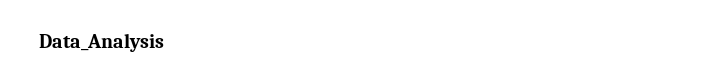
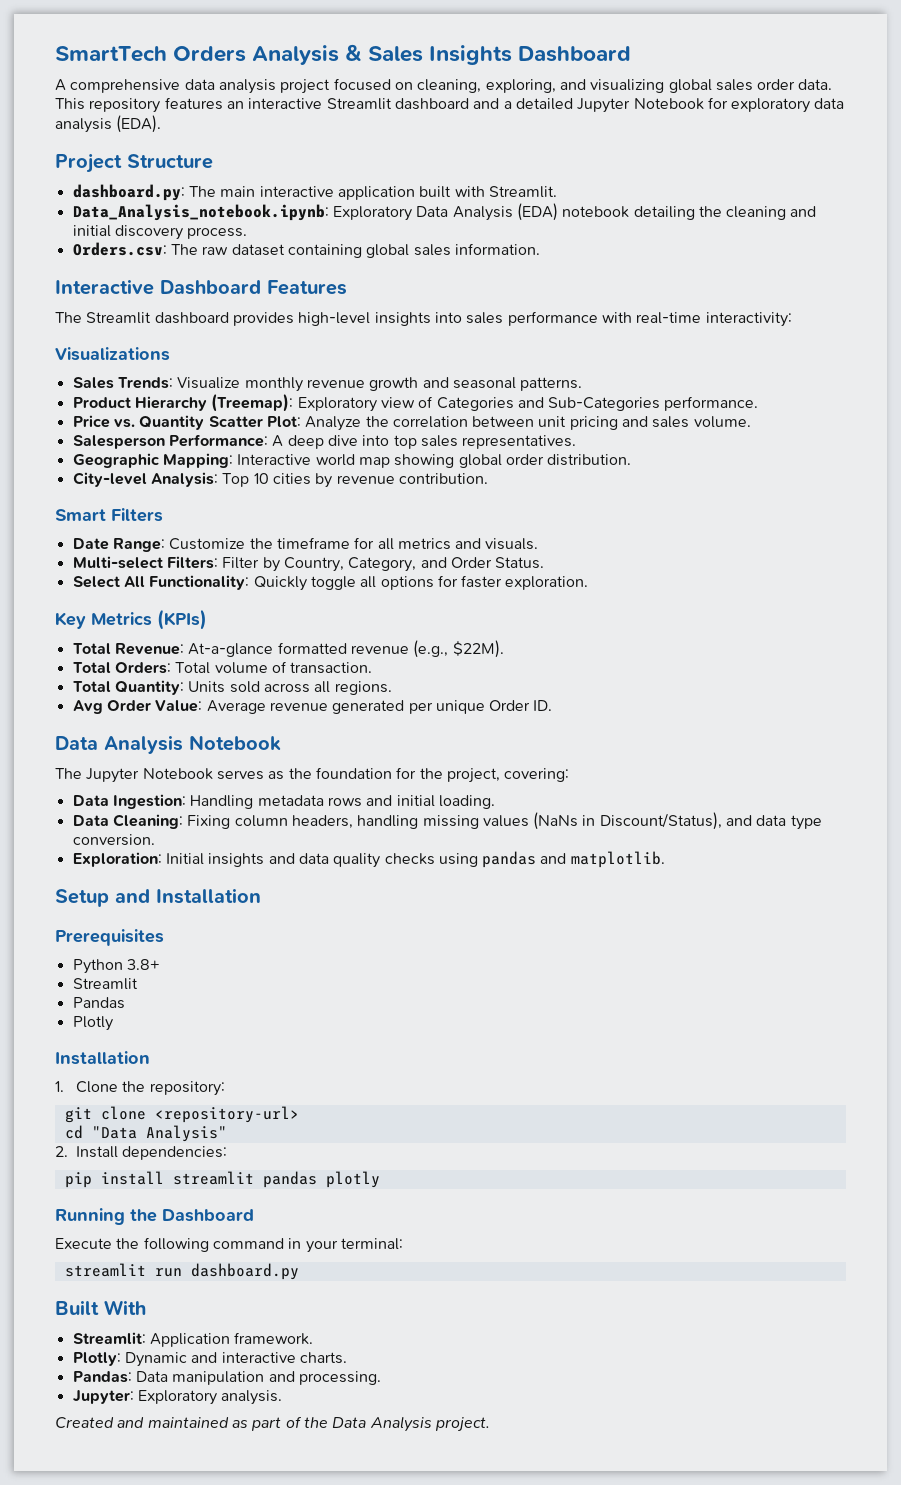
- Data_Analysis
+ SmartTech Orders Analysis & Sales Insights Dashboard
+ A comprehensive data analysis project focused on cleaning, exploring, and visualizing global sales order data. This repository features an interactive Streamlit dashboard and a detailed Jupyter Notebook for exploratory data analysis (EDA).
+ Project Structure
+ dashboard.py: The main interactive application built with Streamlit.
+ Data_Analysis_notebook.ipynb: Exploratory Data Analysis (EDA) notebook detailing the cleaning and initial discovery process.
+ Orders.csv: The raw dataset containing global sales information.
+ Interactive Dashboard Features
+ The Streamlit dashboard provides high-level insights into sales performance with real-time interactivity:
+ Visualizations
+ Sales Trends: Visualize monthly revenue growth and seasonal patterns.
+ Product Hierarchy (Treemap): Exploratory view of Categories and Sub-Categories performance.
+ Price vs. Quantity Scatter Plot: Analyze the correlation between unit pricing and sales volume.
+ Salesperson Performance: A deep dive into top sales representatives.
+ Geographic Mapping: Interactive world map showing global order distribution.
+ City-level Analysis: Top 10 cities by revenue contribution.
+ Smart Filters
+ Date Range: Customize the timeframe for all metrics and visuals.
+ Multi-select Filters: Filter by Country, Category, and Order Status.
+ Select All Functionality: Quickly toggle all options for faster exploration.
+ Key Metrics (KPIs)
+ Total Revenue: At-a-glance formatted revenue (e.g., $22M).
+ Total Orders: Total volume of transaction.
+ Total Quantity: Units sold across all regions.
+ Avg Order Value: Average revenue generated per unique Order ID.
+ Data Analysis Notebook
+ The Jupyter Notebook serves as the foundation for the project, covering:
+ Data Ingestion: Handling metadata rows and initial loading.
+ Data Cleaning: Fixing column headers, handling missing values (NaNs in Discount/Status), and data type conversion.
+ Exploration: Initial insights and data quality checks using pandas and matplotlib.
+ Setup and Installation
+ Prerequisites
+ Python 3.8+
+ Streamlit
+ Pandas
+ Plotly
+ Installation
+ 1. Clone the repository:
+ git clone <repository-url>
+ cd "Data Analysis"
+ 2. Install dependencies:
+ pip install streamlit pandas plotly
+ Running the Dashboard
+ Execute the following command in your terminal:
+ streamlit run dashboard.py
+ Built With
+ Streamlit: Application framework.
+ Plotly: Dynamic and interactive charts.
+ Pandas: Data manipulation and processing.
+ Jupyter: Exploratory analysis.
+ Created and maintained as part of the Data Analysis project.

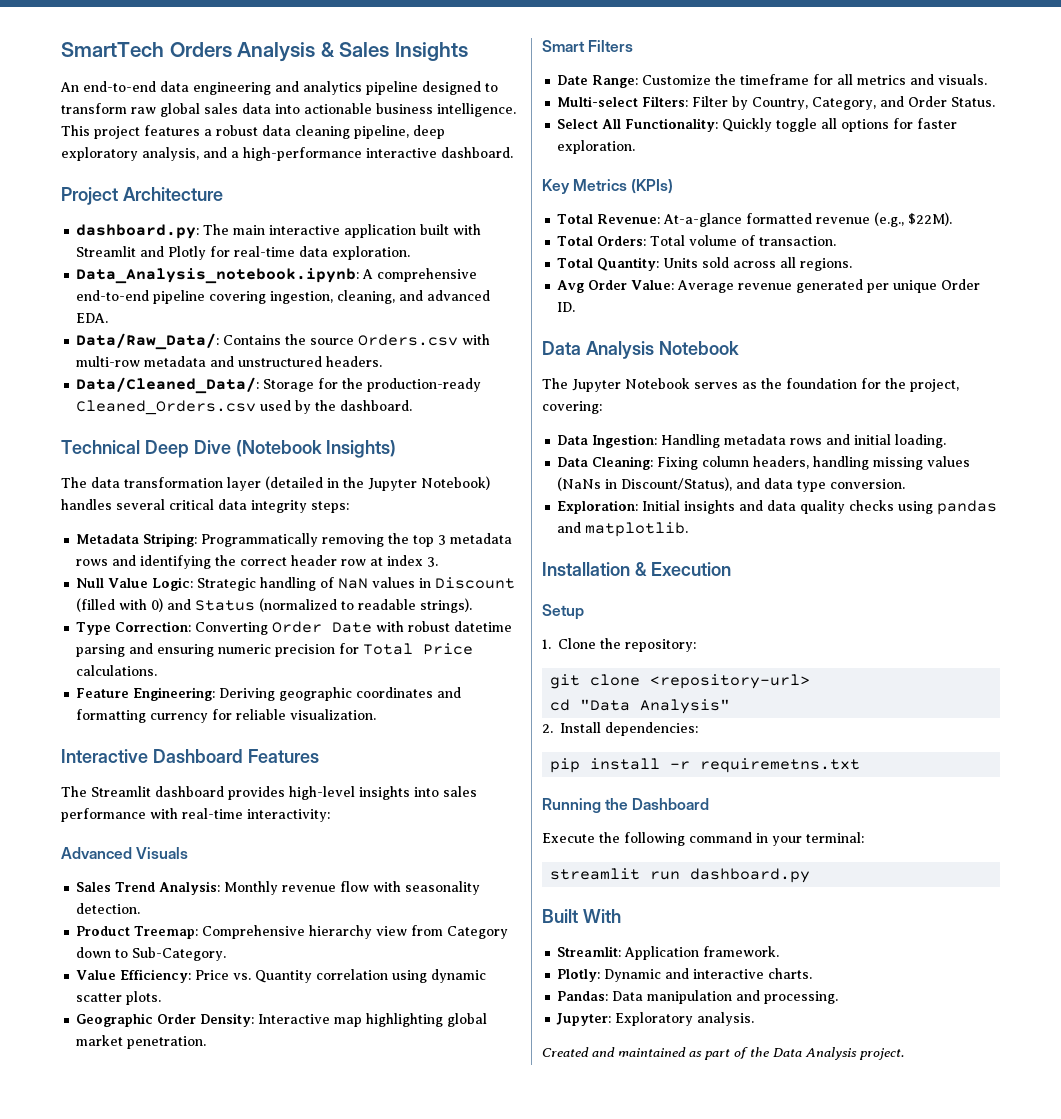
- SmartTech Orders Analysis & Sales Insights Dashboard
- A comprehensive data analysis project focused on cleaning, exploring, and visualizing global sales order data. This repository features an interactive Streamlit dashboard and a detailed Jupyter Notebook for exploratory data analysis (EDA).
+ SmartTech Orders Analysis & Sales Insights
+ An end-to-end data engineering and analytics pipeline designed to transform raw global sales data into actionable business intelligence. This project features a robust data cleaning pipeline, deep exploratory analysis, and a high-performance interactive dashboard.
- Project Structure
+ Project Architecture
- dashboard.py: The main interactive application built with Streamlit.
- Data_Analysis_notebook.ipynb: Exploratory Data Analysis (EDA) notebook detailing the cleaning and initial discovery process.
- Orders.csv: The raw dataset containing global sales information.
+ dashboard.py: The main interactive application built with Streamlit and Plotly for real-time data exploration.
+ Data_Analysis_notebook.ipynb: A comprehensive end-to-end pipeline covering ingestion, cleaning, and advanced EDA.
+ Data/Raw_Data/: Contains the source Orders.csv with multi-row metadata and unstructured headers.
+ Data/Cleaned_Data/: Storage for the production-ready Cleaned_Orders.csv used by the dashboard.
+ Technical Deep Dive (Notebook Insights)
+ The data transformation layer (detailed in the Jupyter Notebook) handles several critical data integrity steps:
+ Metadata Striping: Programmatically removing the top 3 metadata rows and identifying the correct header row at index 3.
+ Null Value Logic: Strategic handling of NaN values in Discount (filled with 0) and Status (normalized to readable strings).
+ Type Correction: Converting Order Date with robust datetime parsing and ensuring numeric precision for Total Price calculations.
+ Feature Engineering: Deriving geographic coordinates and formatting currency for reliable visualization.
- Visualizations
- Sales Trends: Visualize monthly revenue growth and seasonal patterns.
- Product Hierarchy (Treemap): Exploratory view of Categories and Sub-Categories performance.
- Price vs. Quantity Scatter Plot: Analyze the correlation between unit pricing and sales volume.
- Salesperson Performance: A deep dive into top sales representatives.
- Geographic Mapping: Interactive world map showing global order distribution.
- City-level Analysis: Top 10 cities by revenue contribution.
+ Advanced Visuals
+ Sales Trend Analysis: Monthly revenue flow with seasonality detection.
+ Product Treemap: Comprehensive hierarchy view from Category down to Sub-Category.
+ Value Efficiency: Price vs. Quantity correlation using dynamic scatter plots.
+ Geographic Order Density: Interactive map highlighting global market penetration.
- Setup and Installation
- Prerequisites
- Python 3.8+
- Streamlit
- Pandas
- Plotly
- Installation
+ Installation & Execution
+ Setup
- pip install streamlit pandas plotly
+ pip install -r requiremetns.txt

